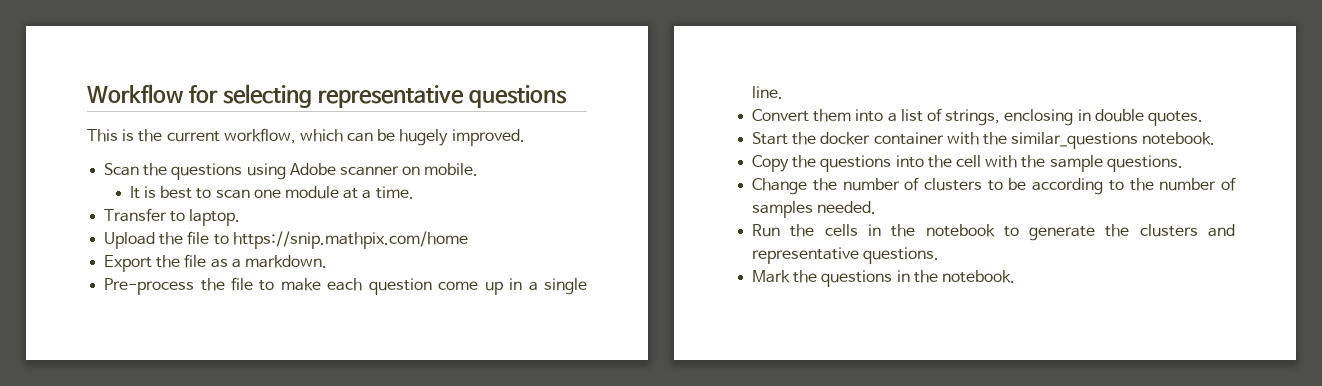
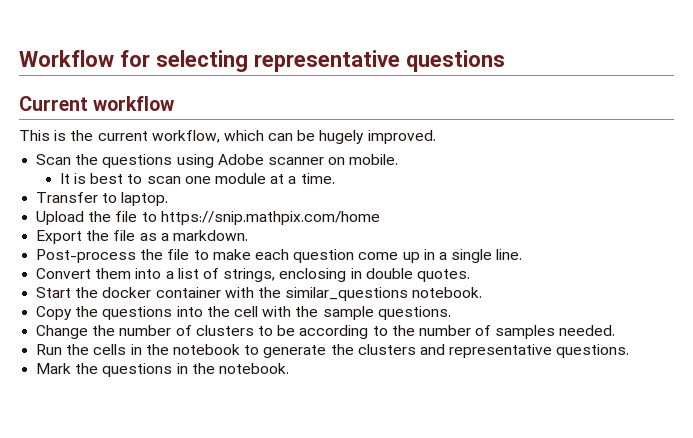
+ Current workflow
- Pre-process the file to make each question come up in a single line.
+ Post-process the file to make each question come up in a single line.

